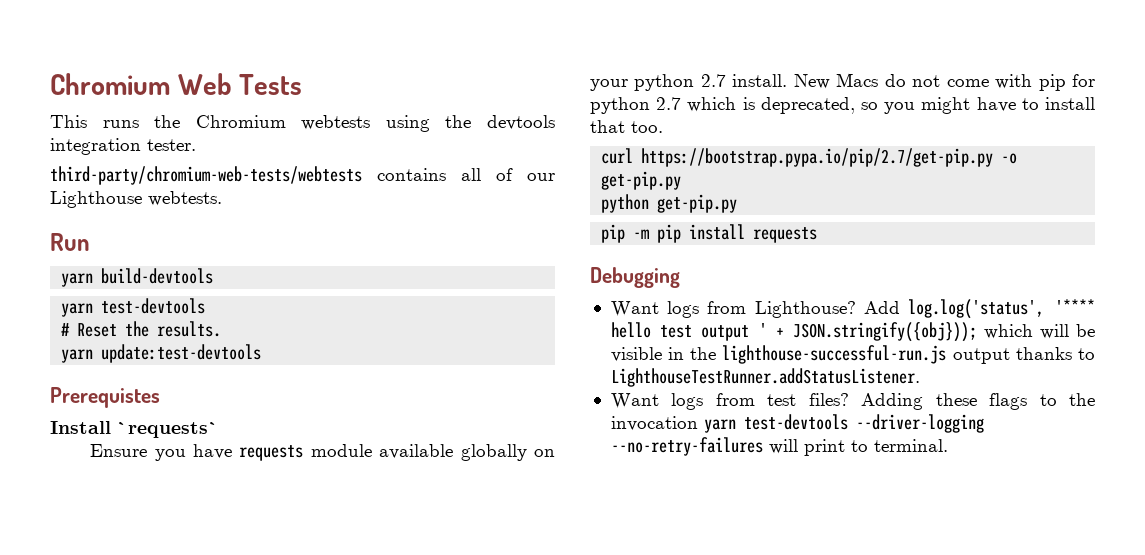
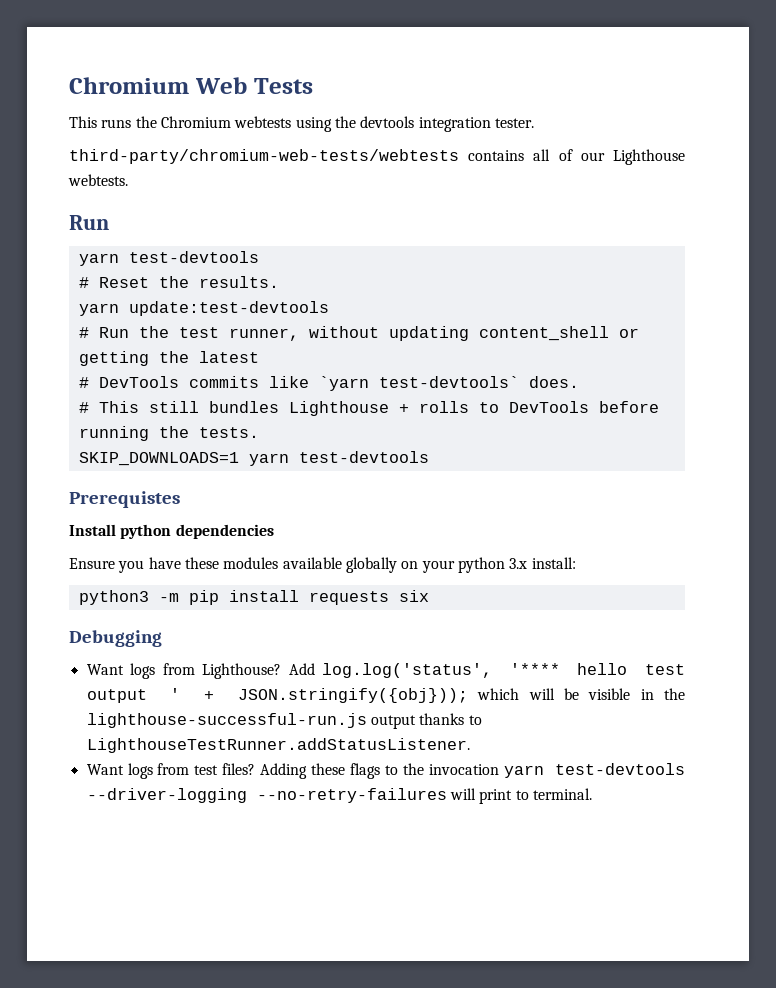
- yarn build-devtools
+ # Run the test runner, without updating content_shell or getting the latest
+ # DevTools commits like `yarn test-devtools` does.
+ # This still bundles Lighthouse + rolls to DevTools before running the tests.
+ SKIP_DOWNLOADS=1 yarn test-devtools
- Install `requests`
+ Install python dependencies
- Ensure you have requests module available globally on your python 2.7 install. New Macs do not come with pip for python 2.7 which is deprecated, so you might have to install that too.
- curl https://bootstrap.pypa.io/pip/2.7/get-pip.py -o get-pip.py
- python get-pip.py
- pip -m pip install requests
+ Ensure you have these modules available globally on your python 3.x install:
+ python3 -m pip install requests six

